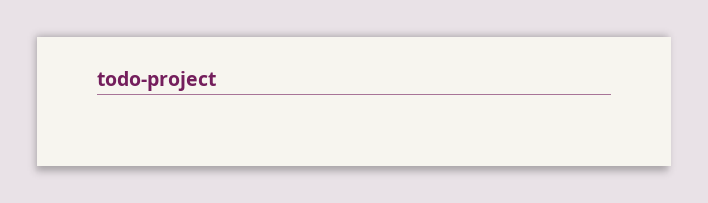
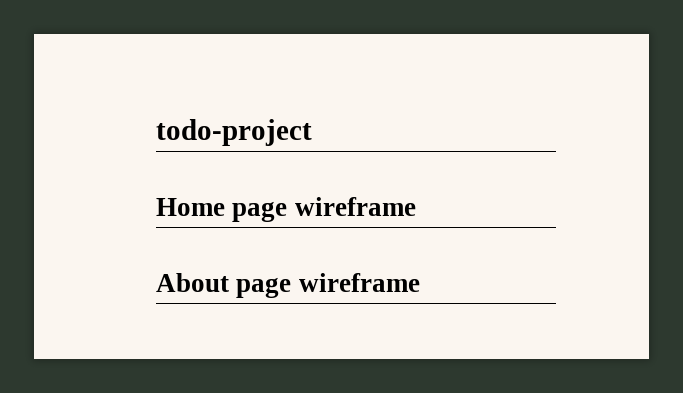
+ Home page wireframe
+ About page wireframe

